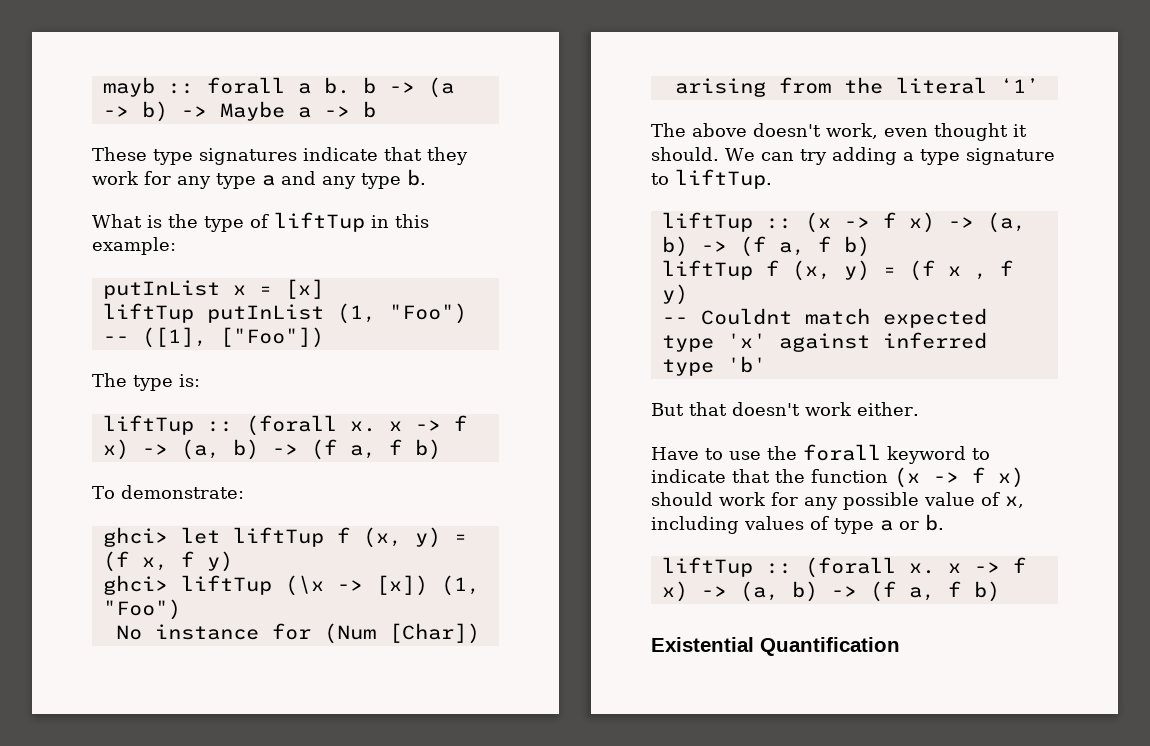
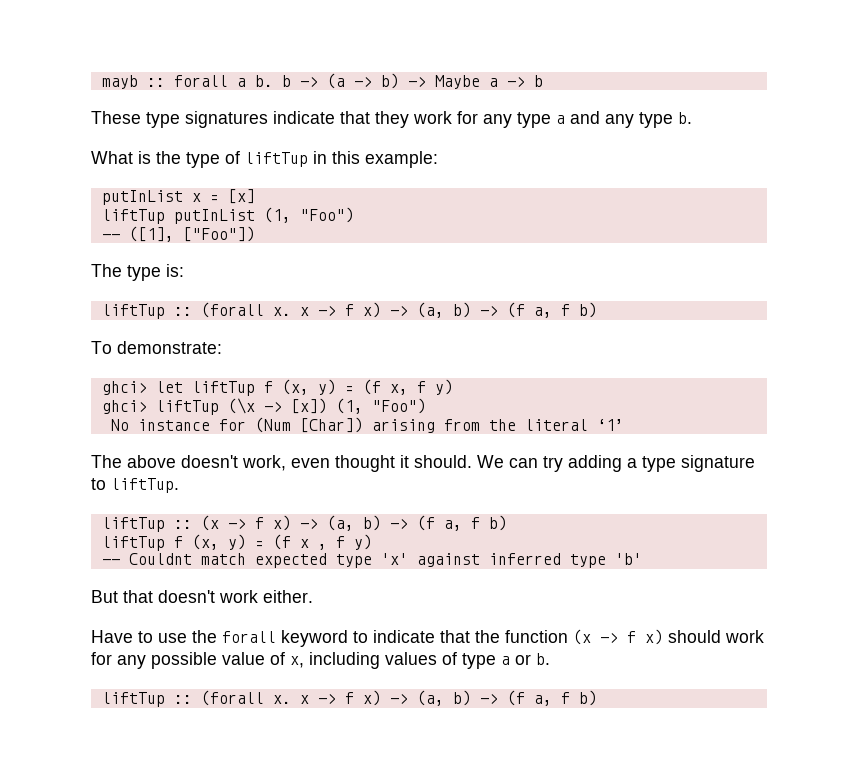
- Existential Quantification

